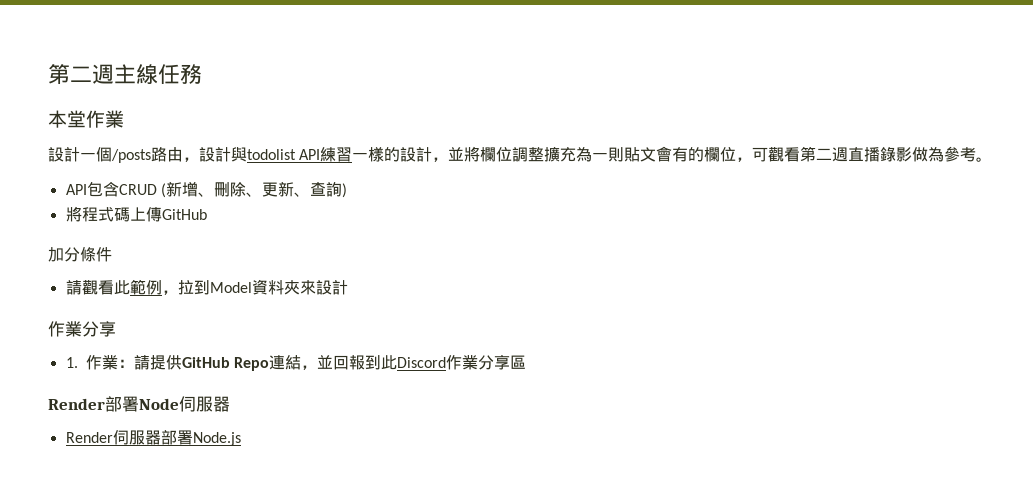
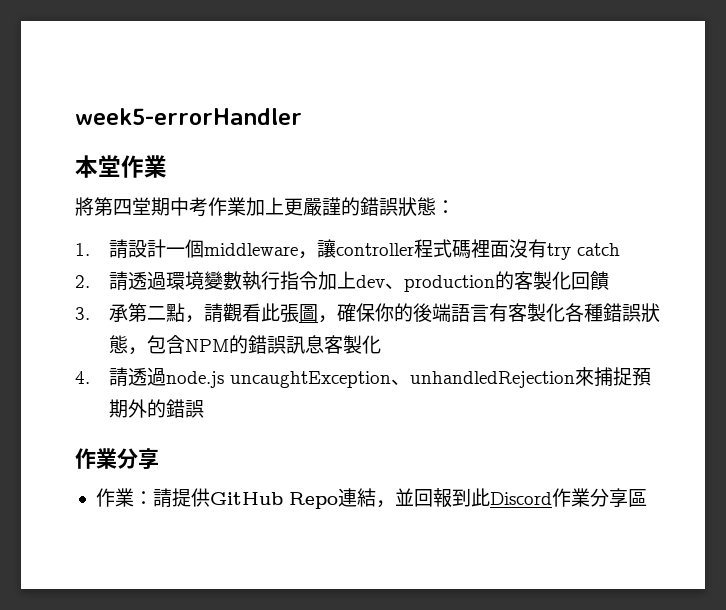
- 第二週主線任務
+ week5-errorHandler
- 設計一個/posts路由，設計與todolist API練習一樣的設計，並將欄位調整擴充為一則貼文會有的欄位，可觀看第二週直播錄影做為參考。
- API包含CRUD (新增、刪除、更新、查詢)
- 將程式碼上傳GitHub
- 加分條件
- 請觀看此範例，拉到Model資料夾來設計
+ 將第四堂期中考作業加上更嚴謹的錯誤狀態：
+ 1.請設計一個middleware，讓controller程式碼裡面沒有try catch
+ 2.請透過環境變數執行指令加上dev、production的客製化回饋
+ 3.承第二點，請觀看此張圖，確保你的後端語言有客製化各種錯誤狀態，包含NPM的錯誤訊息客製化
+ 4.請透過node.js uncaughtException、unhandledRejection來捕捉預期外的錯誤
- 1.作業：請提供GitHub Repo連結，並回報到此Discord作業分享區
+ 作業：請提供GitHub Repo連結，並回報到此Discord作業分享區
- Render部署Node伺服器
- Render伺服器部署Node.js

